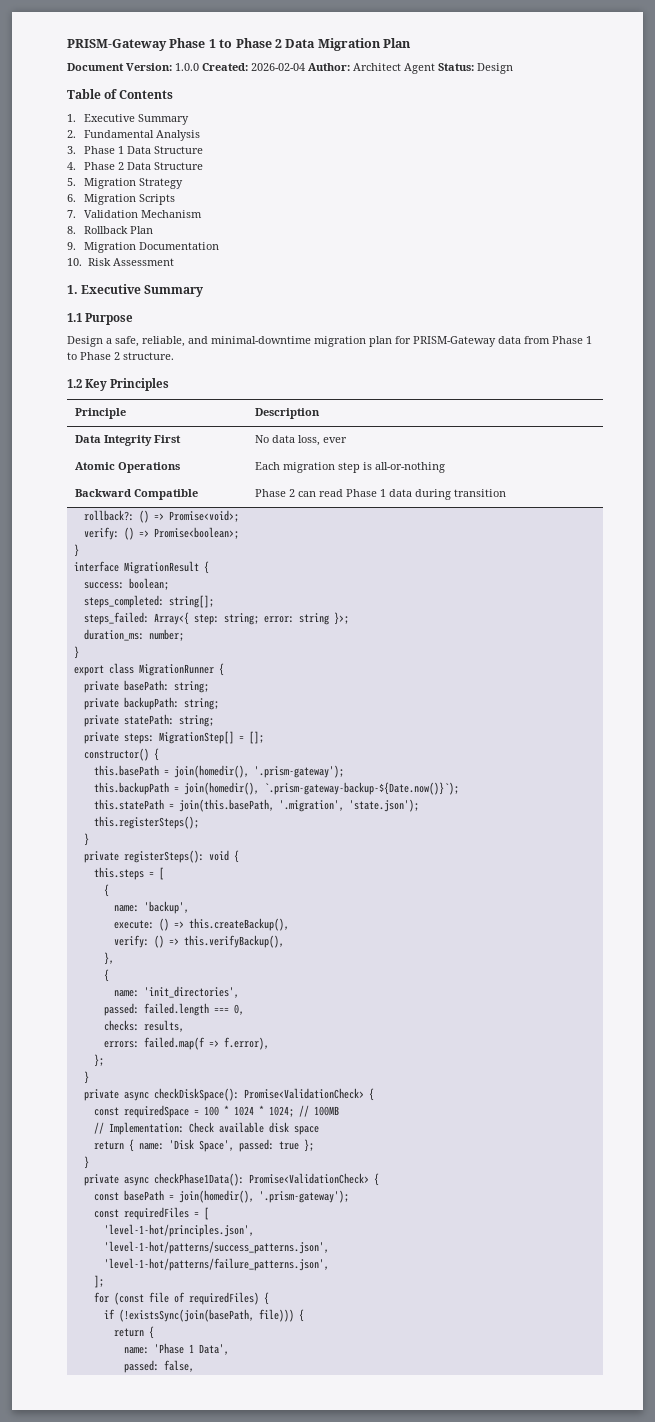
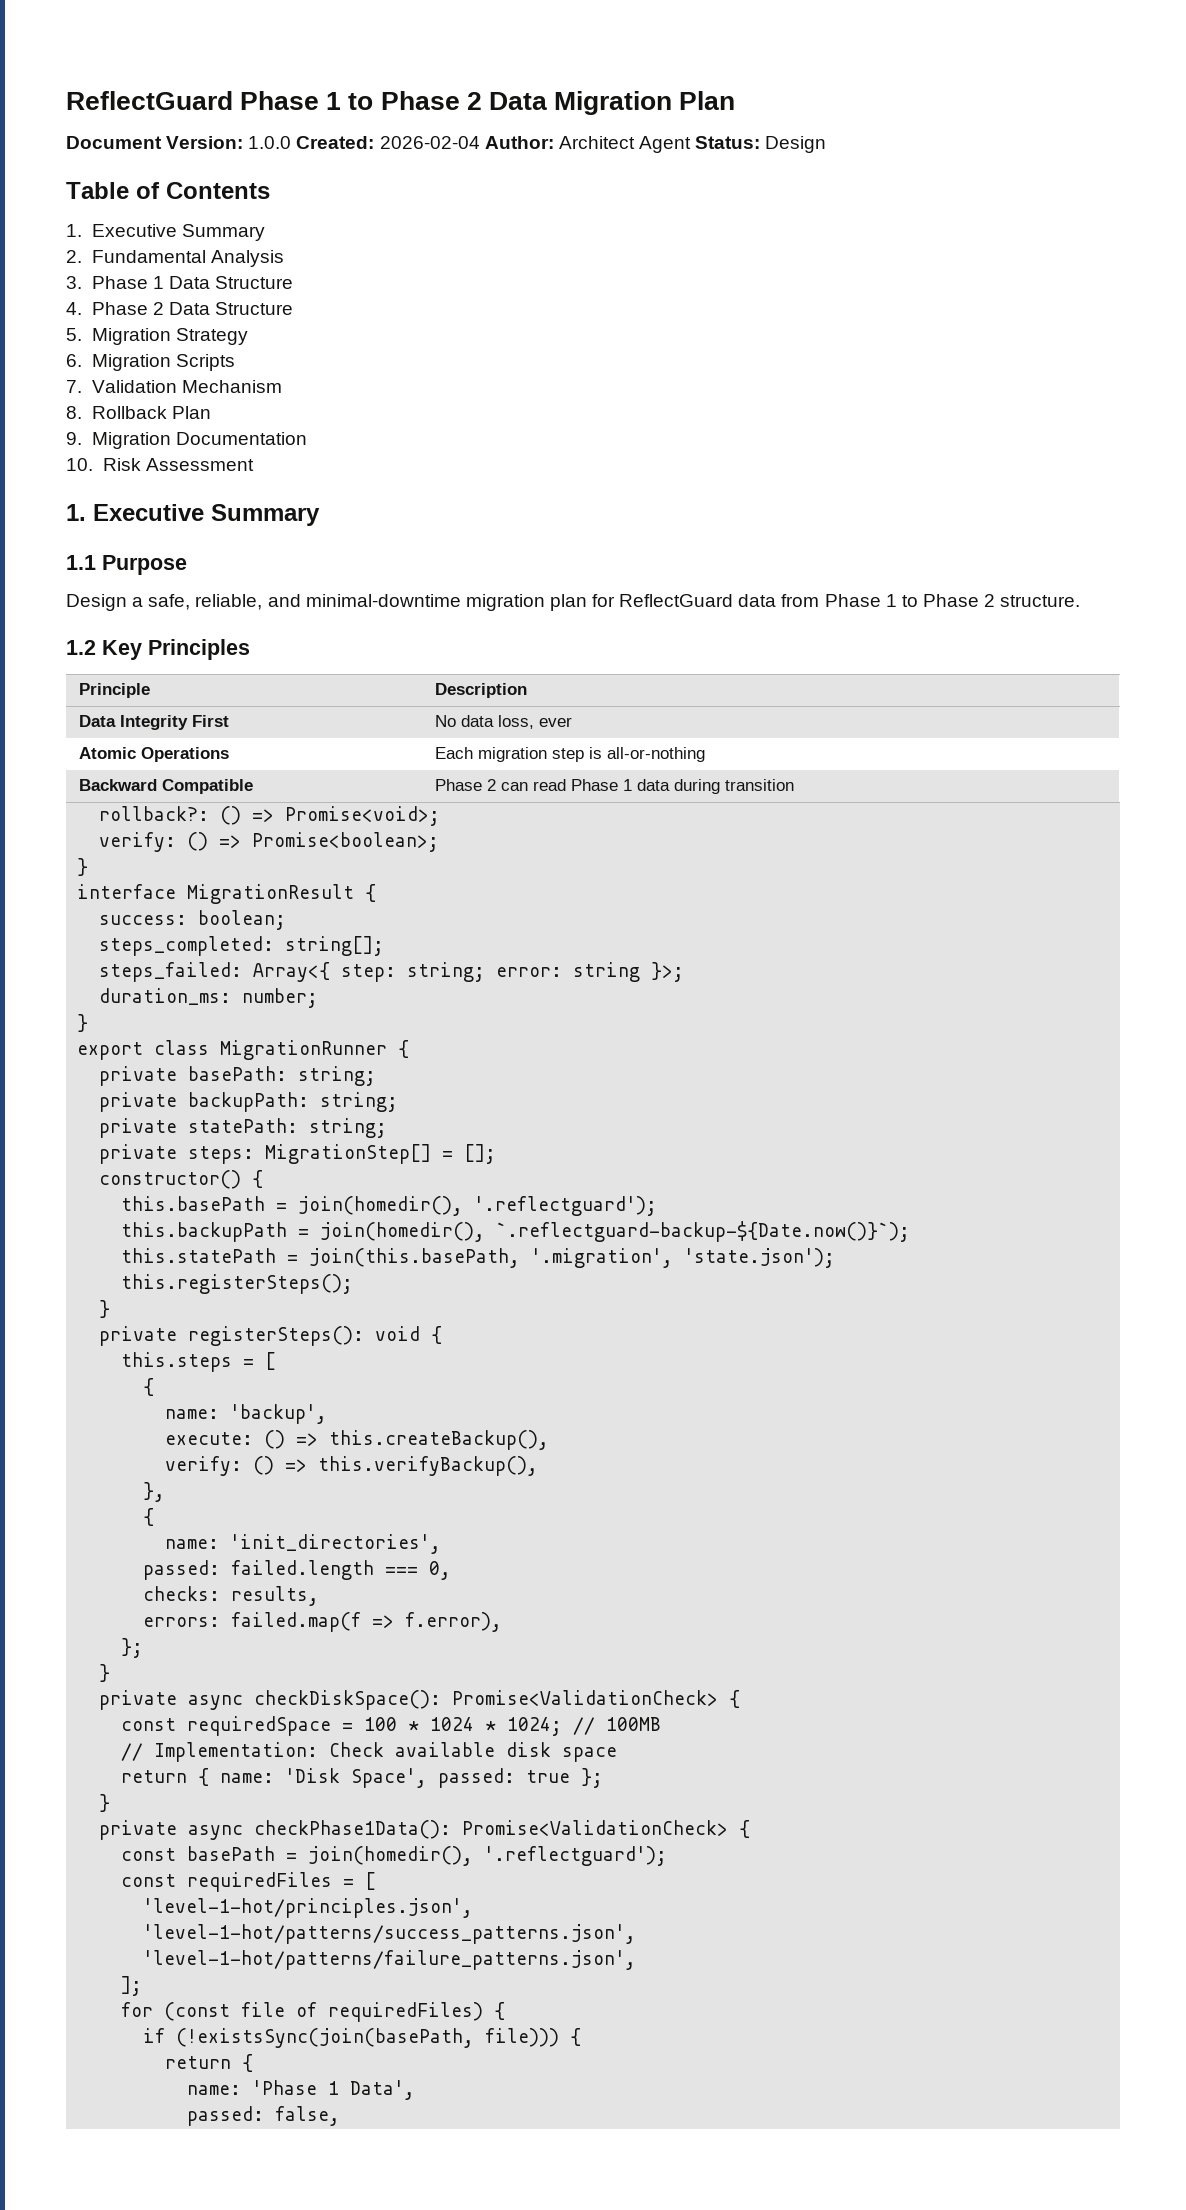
- PRISM-Gateway Phase 1 to Phase 2 Data Migration Plan
+ ReflectGuard Phase 1 to Phase 2 Data Migration Plan
- Design a safe, reliable, and minimal-downtime migration plan for PRISM-Gateway data from Phase 1 to Phase 2 structure.
+ Design a safe, reliable, and minimal-downtime migration plan for ReflectGuard data from Phase 1 to Phase 2 structure.
- this.basePath = join(homedir(), '.prism-gateway');
+ this.basePath = join(homedir(), '.reflectguard');
- this.backupPath = join(homedir(), `.prism-gateway-backup-${Date.now()}`);
+ this.backupPath = join(homedir(), `.reflectguard-backup-${Date.now()}`);
- const basePath = join(homedir(), '.prism-gateway');
+ const basePath = join(homedir(), '.reflectguard');

